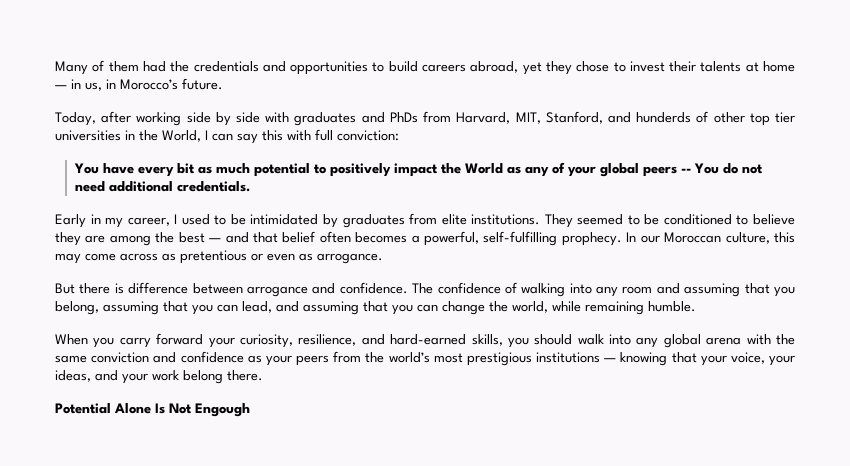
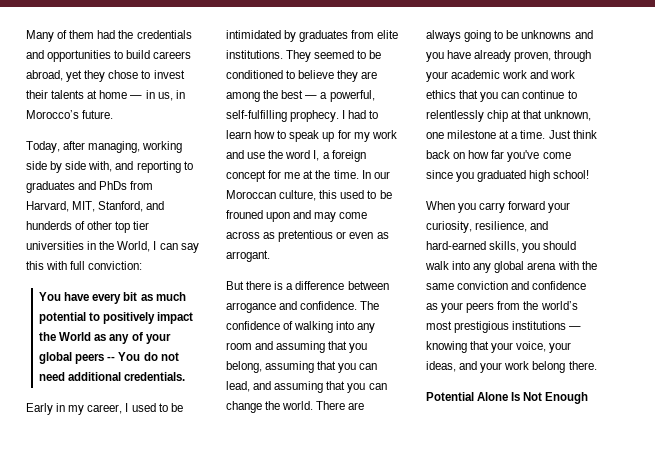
- Today, after working side by side with graduates and PhDs from Harvard, MIT, Stanford, and hunderds of other top tier universities in the World, I can say this with full conviction:
+ Today, after managing, working side by side with, and reporting to graduates and PhDs from Harvard, MIT, Stanford, and hunderds of other top tier universities in the World, I can say this with full conviction:
- They seemed to be conditioned to believe they are among the best — and that belief often becomes a powerful, self-fulfilling prophecy.
+ They seemed to be conditioned to believe they are among the best — a powerful, self-fulfilling prophecy. I had to learn how to speak up for my work and use the word I, a foreign concept for me at the time.
- In our Moroccan culture, this may come across as pretentious or even as arrogance.
+ In our Moroccan culture, this used to be frouned upon and may come across as pretentious or even as arrogant.
- But there is difference between arrogance and confidence.
+ But there is a difference between arrogance and confidence.
- The confidence of walking into any room and assuming that you belong, assuming that you can lead, and assuming that you can change the world, while remaining humble.
+ The confidence of walking into any room and assuming that you belong, assuming that you can lead, and assuming that you can change the world. There are always going to be unknowns and you have already proven, through your academic work and work ethics that you can continue to relentlessly chip at that unknown, one milestone at a time. Just think back on how far you've come since you graduated high school!
- Potential Alone Is Not Engough
+ Potential Alone Is Not Enough

